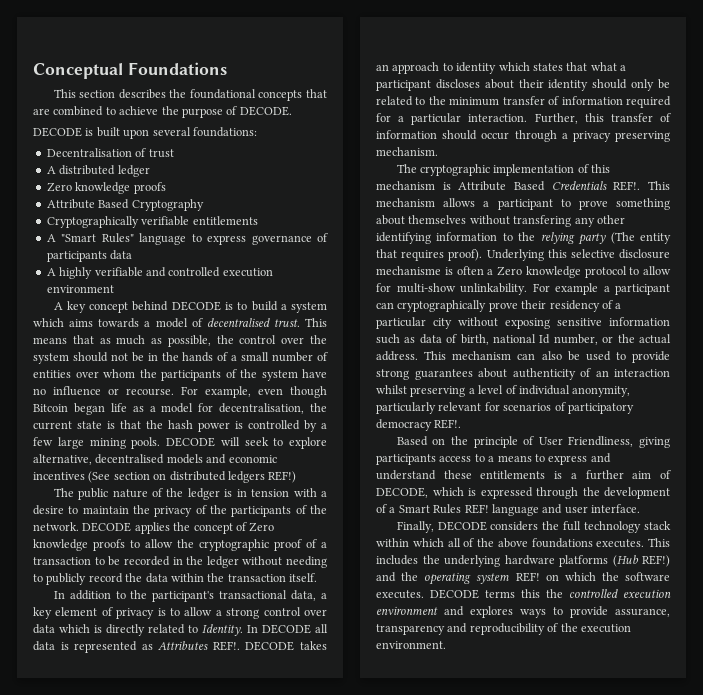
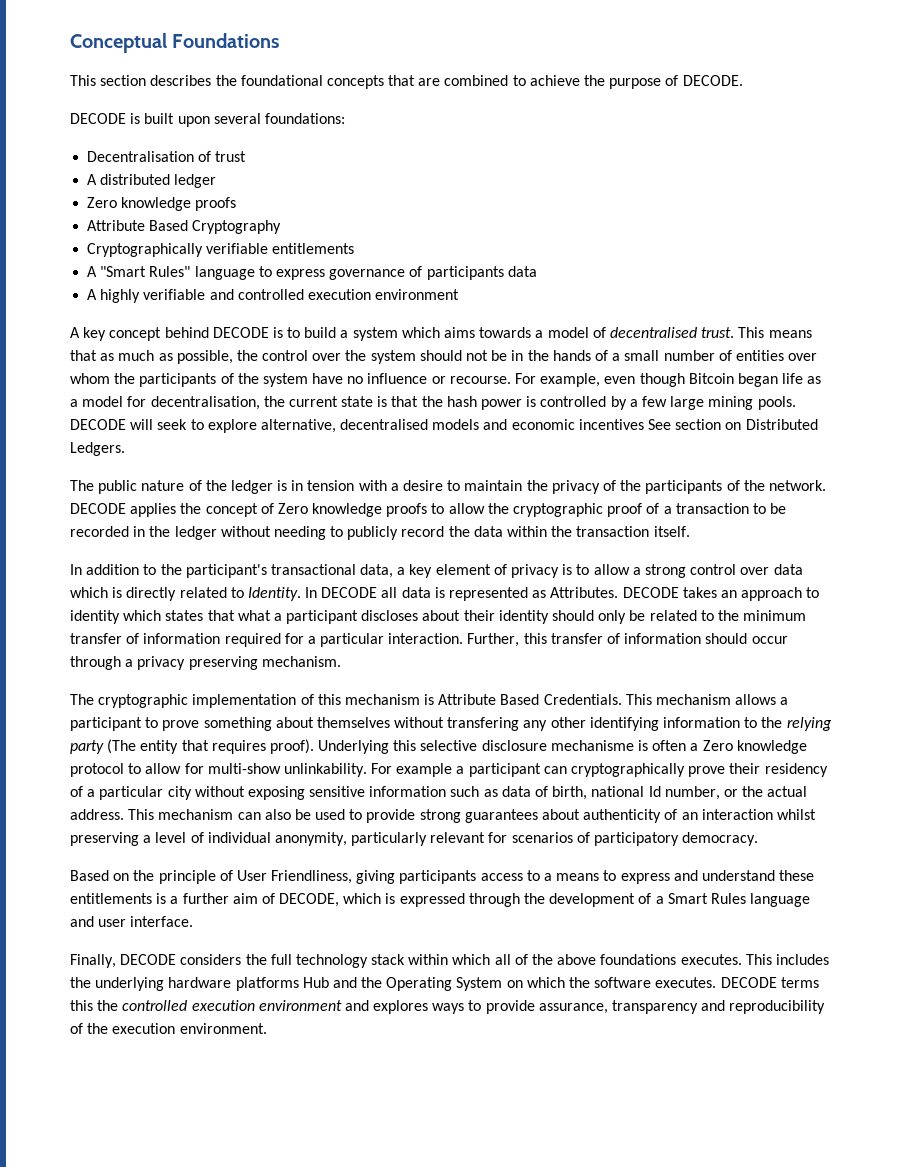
- DECODE will seek to explore alternative, decentralised models and economic incentives (See section on distributed ledgers REF!)
+ DECODE will seek to explore alternative, decentralised models and economic incentives See section on Distributed Ledgers.
- In DECODE all data is represented as Attributes REF!.
+ In DECODE all data is represented as Attributes.
- The cryptographic implementation of this mechanism is Attribute Based Credentials REF!.
+ The cryptographic implementation of this mechanism is Attribute Based Credentials.
- This mechanism can also be used to provide strong guarantees about authenticity of an interaction whilst preserving a level of individual anonymity, particularly relevant for scenarios of participatory democracy REF!.
+ This mechanism can also be used to provide strong guarantees about authenticity of an interaction whilst preserving a level of individual anonymity, particularly relevant for scenarios of participatory democracy.
- Based on the principle of User Friendliness, giving participants access to a means to express and understand these entitlements is a further aim of DECODE, which is expressed through the development of a Smart Rules REF! language and user interface.
+ Based on the principle of User Friendliness, giving participants access to a means to express and understand these entitlements is a further aim of DECODE, which is expressed through the development of a Smart Rules language and user interface.
- This includes the underlying hardware platforms (Hub REF!) and the operating system REF! on which the software executes.
+ This includes the underlying hardware platforms Hub and the Operating System on which the software executes.

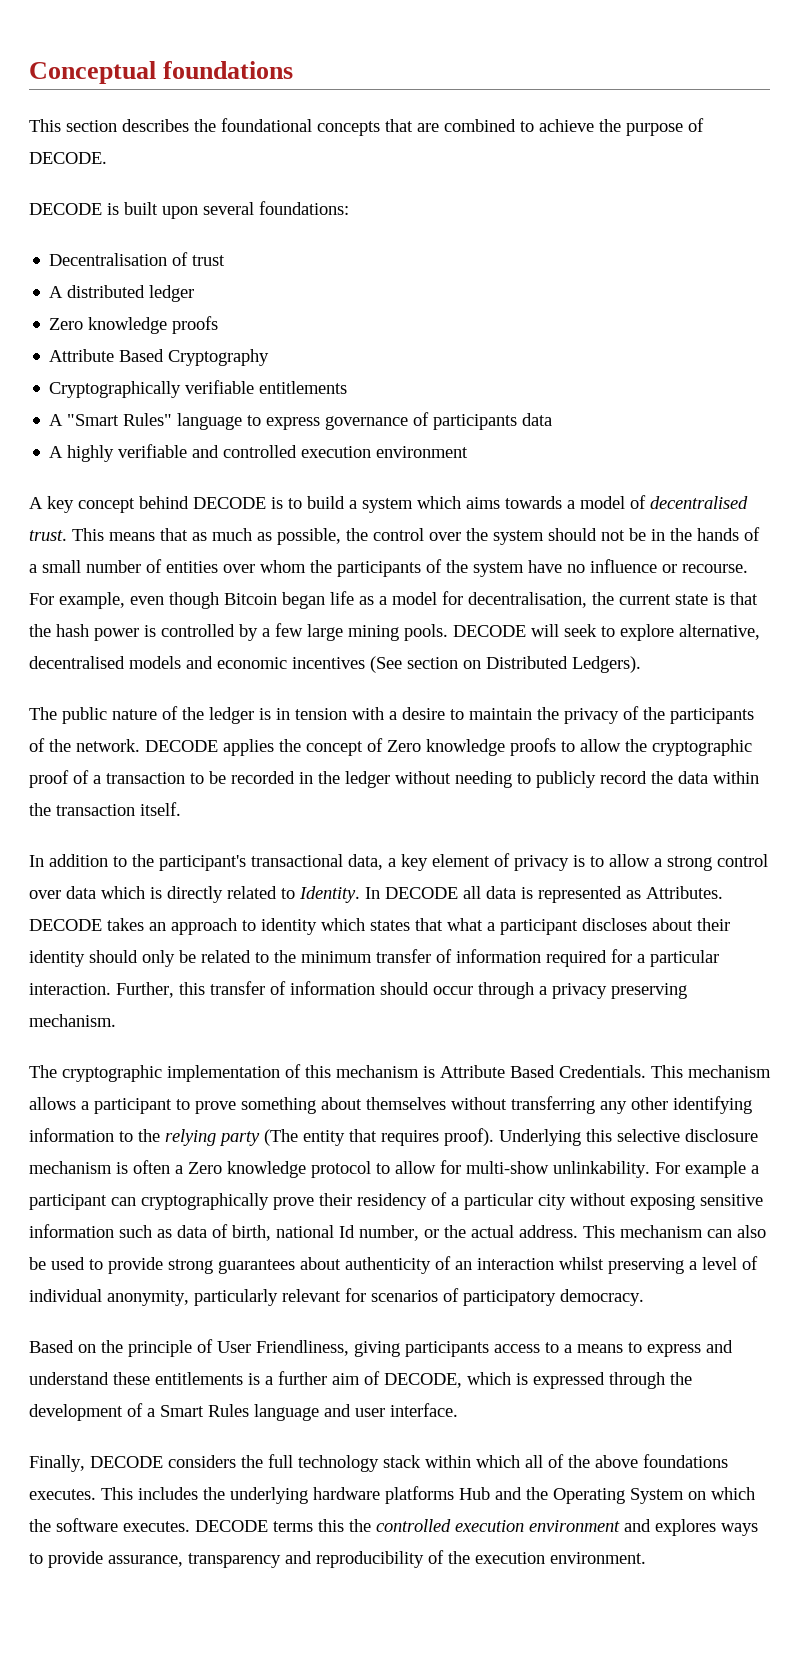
- Conceptual Foundations
+ Conceptual foundations
- DECODE will seek to explore alternative, decentralised models and economic incentives See section on Distributed Ledgers.
+ DECODE will seek to explore alternative, decentralised models and economic incentives (See section on Distributed Ledgers).
- This mechanism allows a participant to prove something about themselves without transfering any other identifying information to the relying party (The entity that requires proof).
+ This mechanism allows a participant to prove something about themselves without transferring any other identifying information to the relying party (The entity that requires proof).
- Underlying this selective disclosure mechanisme is often a Zero knowledge protocol to allow for multi-show unlinkability.
+ Underlying this selective disclosure mechanism is often a Zero knowledge protocol to allow for multi-show unlinkability.

